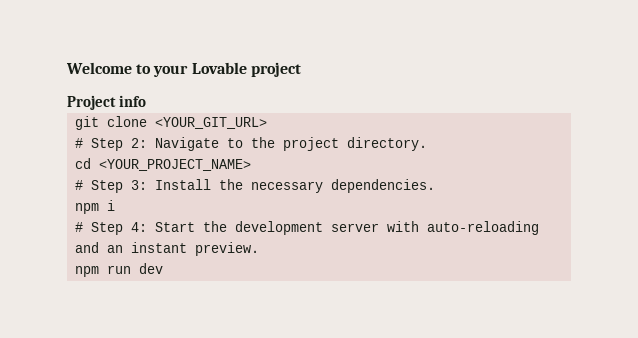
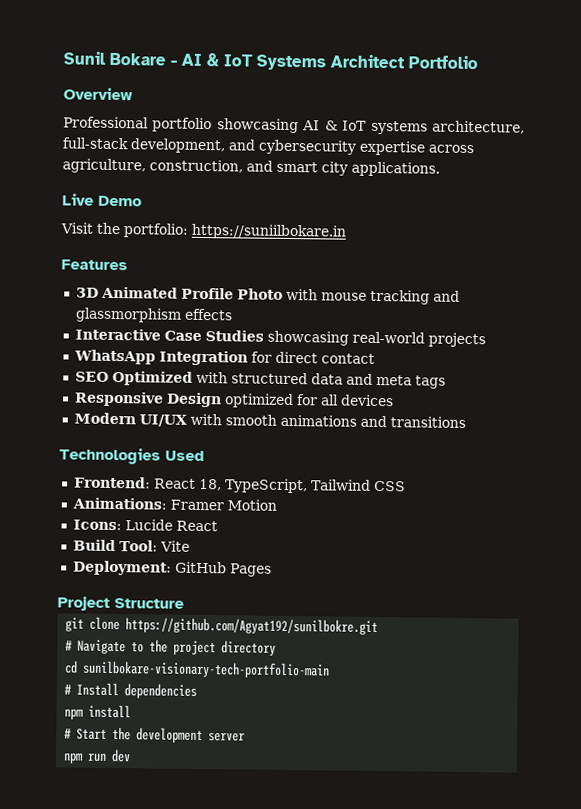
- Welcome to your Lovable project
+ Sunil Bokare - AI & IoT Systems Architect Portfolio
+ Overview
+ Professional portfolio showcasing AI & IoT systems architecture, full-stack development, and cybersecurity expertise across agriculture, construction, and smart city applications.
+ Live Demo
+ Visit the portfolio: https://suniilbokare.in
+ Features
+ 3D Animated Profile Photo with mouse tracking and glassmorphism effects
+ Interactive Case Studies showcasing real-world projects
+ WhatsApp Integration for direct contact
+ SEO Optimized with structured data and meta tags
+ Responsive Design optimized for all devices
+ Modern UI/UX with smooth animations and transitions
+ Technologies Used
+ Frontend: React 18, TypeScript, Tailwind CSS
+ Animations: Framer Motion
+ Icons: Lucide React
+ Build Tool: Vite
+ Deployment: GitHub Pages
- Project info
+ Project Structure
- git clone <YOUR_GIT_URL>
- # Step 2: Navigate to the project directory.
+ git clone https://github.com/Agyat192/sunilbokre.git
+ # Navigate to the project directory
- cd <YOUR_PROJECT_NAME>
- # Step 3: Install the necessary dependencies.
- npm i
- # Step 4: Start the development server with auto-reloading and an instant preview.
+ cd sunilbokare-visionary-tech-portfolio-main
+ # Install dependencies
+ npm install
+ # Start the development server

